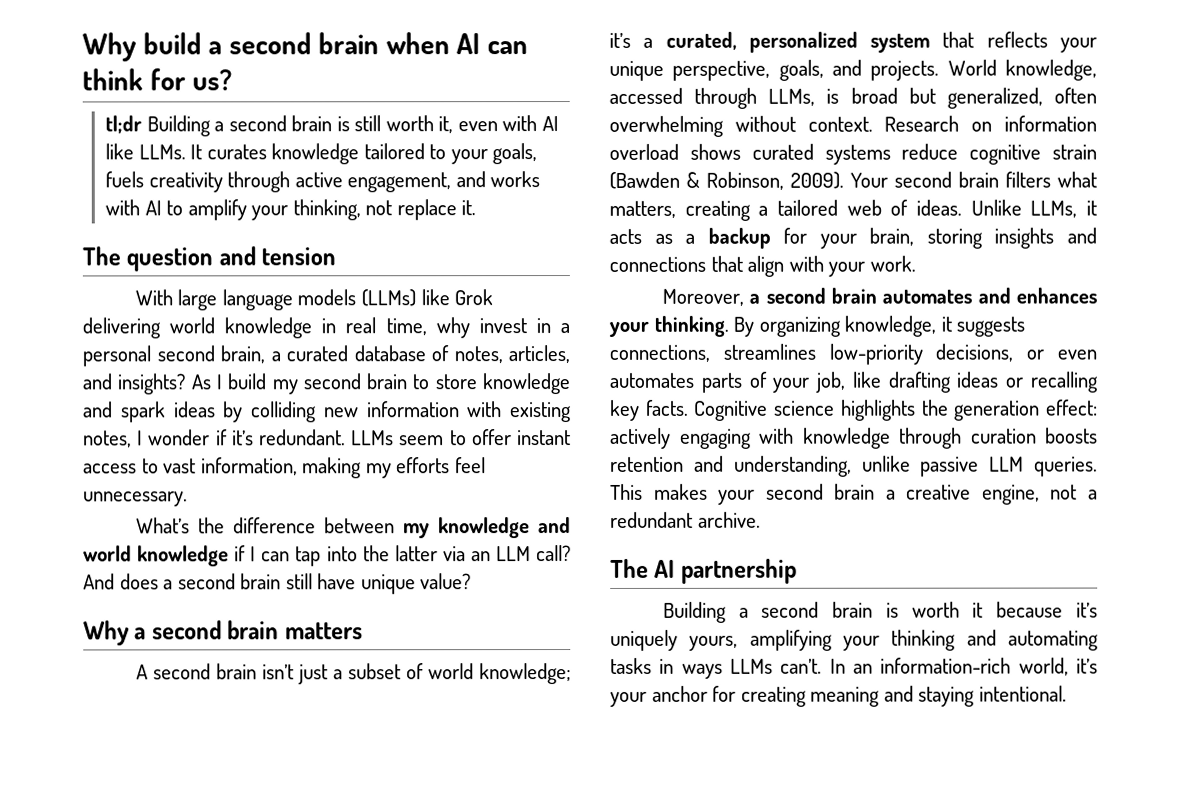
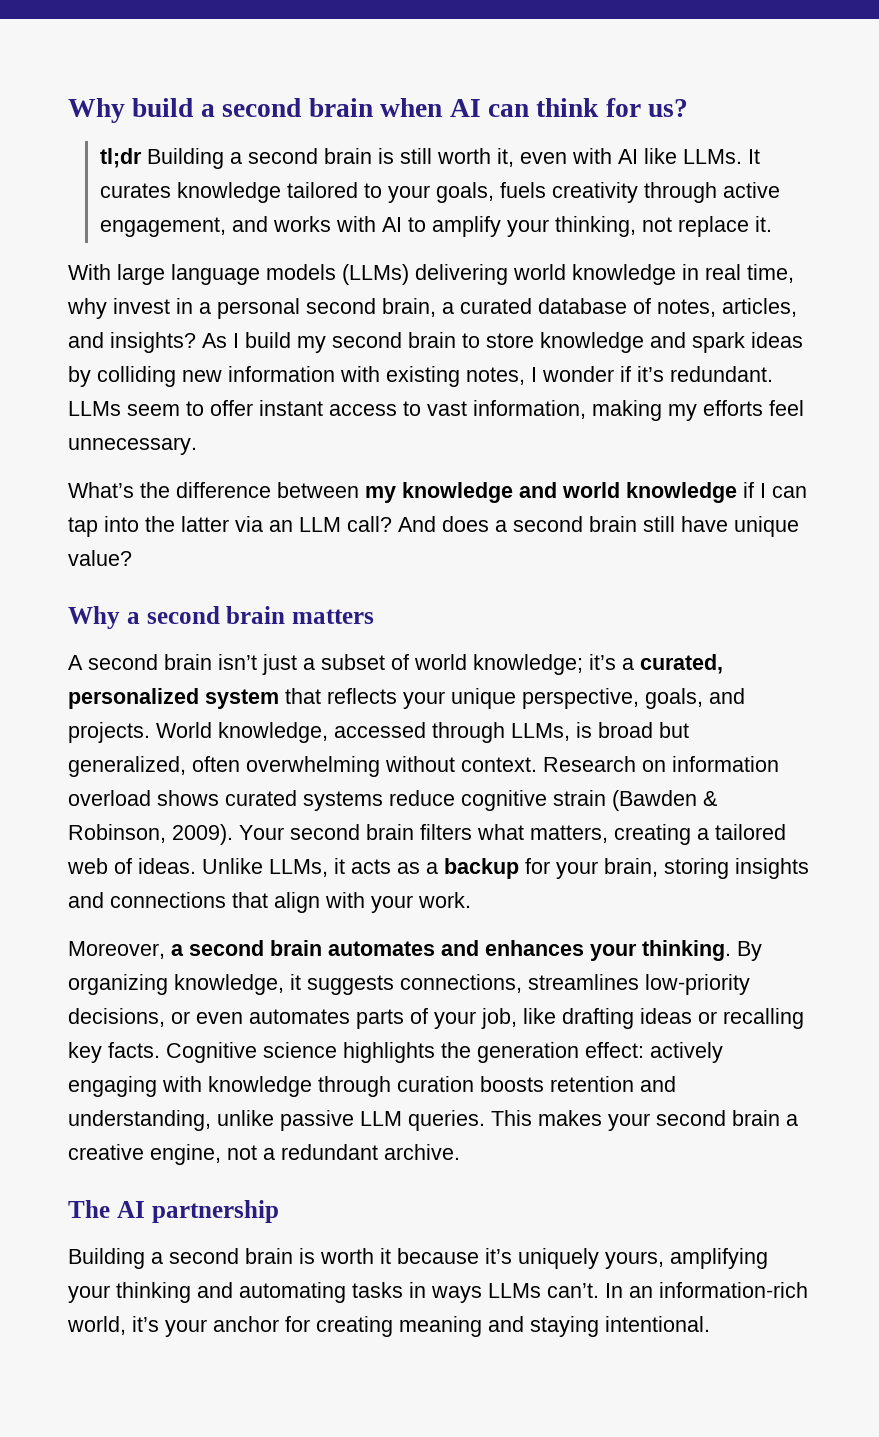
- The question and tension
- With large language models (LLMs) like Grok delivering world knowledge in real time, why invest in a personal second brain, a curated database of notes, articles, and insights?
+ With large language models (LLMs) delivering world knowledge in real time, why invest in a personal second brain, a curated database of notes, articles, and insights?

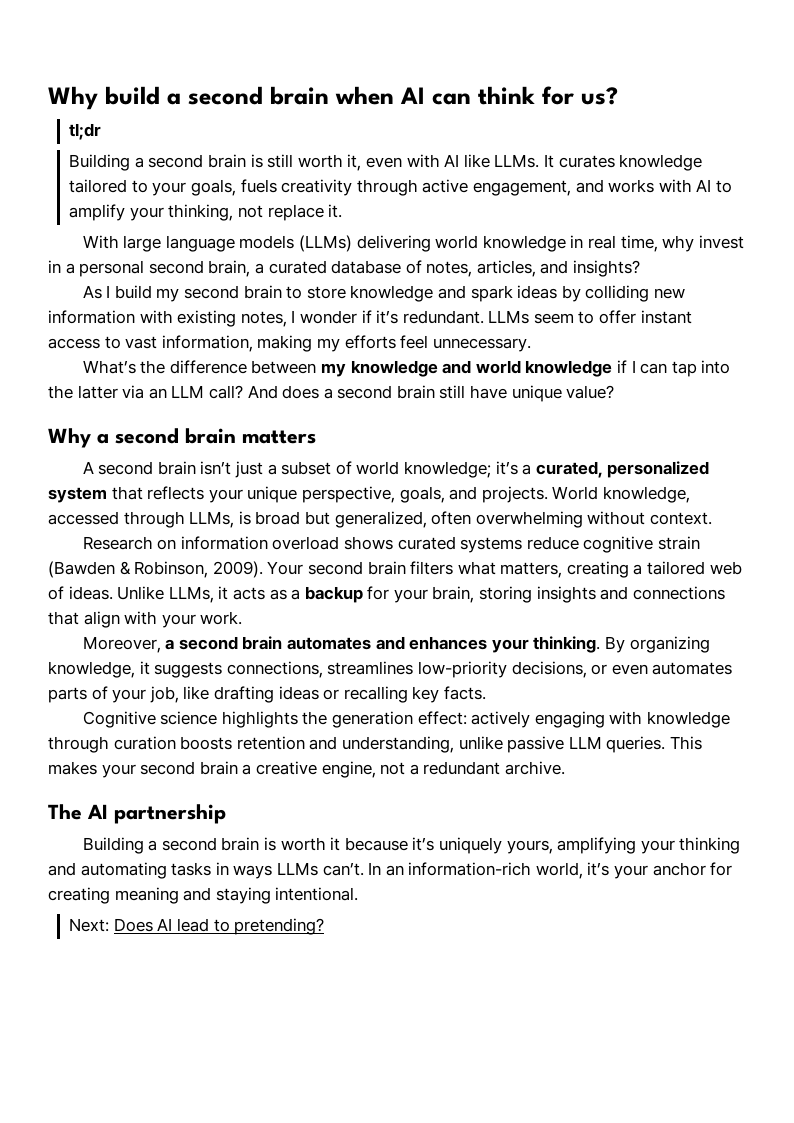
- tl;dr Building a second brain is still worth it, even with AI like LLMs.
+ tl;dr
+ Building a second brain is still worth it, even with AI like LLMs.
- With large language models (LLMs) delivering world knowledge in real time, why invest in a personal second brain, a curated database of notes, articles, and insights? As I build my second brain to store knowledge and spark ideas by colliding new information with existing notes, I wonder if it’s redundant.
+ With large language models (LLMs) delivering world knowledge in real time, why invest in a personal second brain, a curated database of notes, articles, and insights?
+ As I build my second brain to store knowledge and spark ideas by colliding new information with existing notes, I wonder if it’s redundant.
- World knowledge, accessed through LLMs, is broad but generalized, often overwhelming without context. Research on information overload shows curated systems reduce cognitive strain (Bawden & Robinson, 2009).
+ World knowledge, accessed through LLMs, is broad but generalized, often overwhelming without context.
+ Research on information overload shows curated systems reduce cognitive strain (Bawden & Robinson, 2009).
- By organizing knowledge, it suggests connections, streamlines low-priority decisions, or even automates parts of your job, like drafting ideas or recalling key facts. Cognitive science highlights the generation effect: actively engaging with knowledge through curation boosts retention and understanding, unlike passive LLM queries.
+ By organizing knowledge, it suggests connections, streamlines low-priority decisions, or even automates parts of your job, like drafting ideas or recalling key facts.
+ Cognitive science highlights the generation effect: actively engaging with knowledge through curation boosts retention and understanding, unlike passive LLM queries.
+ Next: Does AI lead to pretending?

